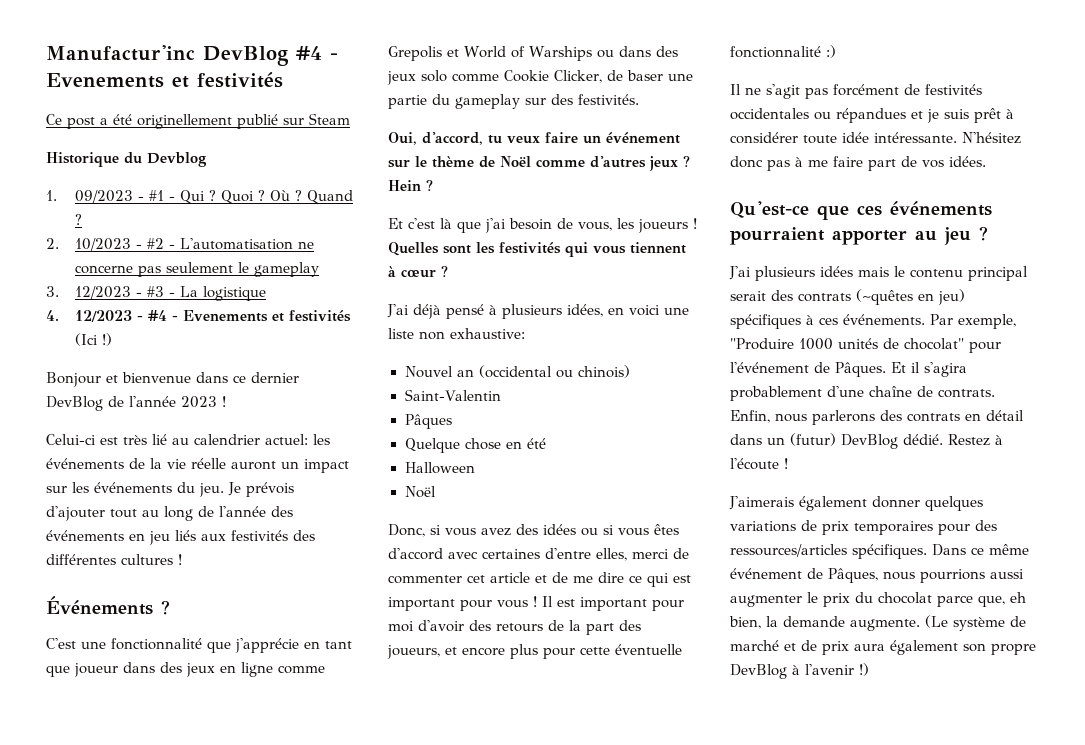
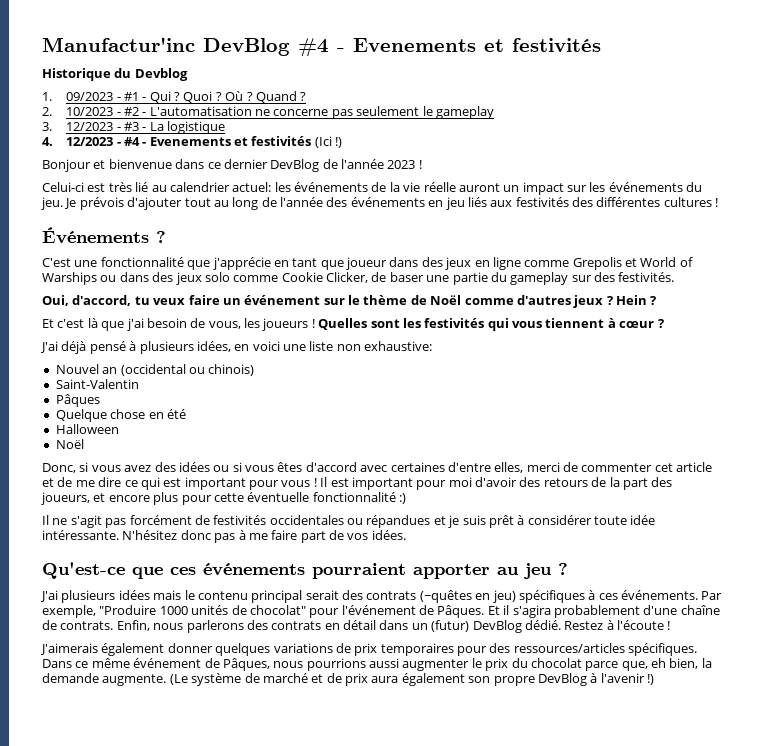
- Ce post a été originellement publié sur Steam

